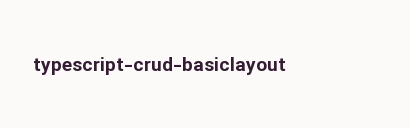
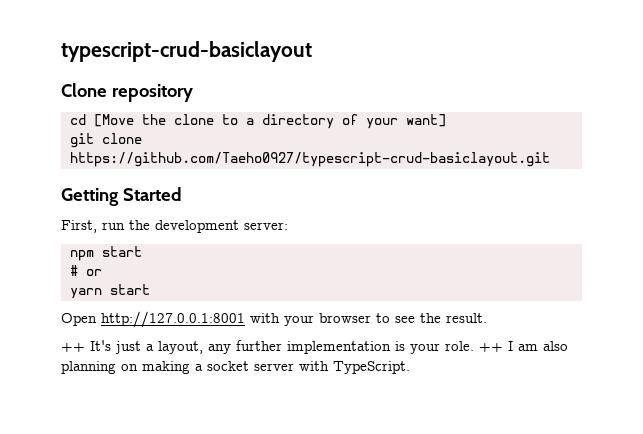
+ Clone repository
+ cd [Move the clone to a directory of your want]
+ git clone https://github.com/Taeho0927/typescript-crud-basiclayout.git
+ Getting Started
+ First, run the development server:
+ npm start
+ # or
+ yarn start
+ Open http://127.0.0.1:8001 with your browser to see the result.
+ ++ It's just a layout, any further implementation is your role. ++ I am also planning on making a socket server with TypeScript.

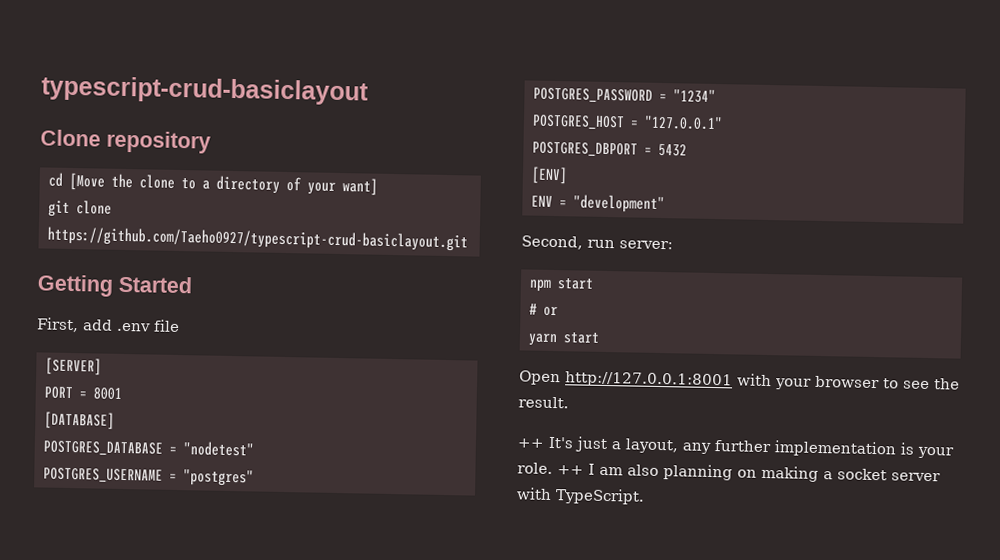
- First, run the development server:
+ First, add .env file
+ [SERVER]
+ PORT = 8001
+ [DATABASE]
+ POSTGRES_DATABASE = "nodetest"
+ POSTGRES_USERNAME = "postgres"
+ POSTGRES_PASSWORD = "1234"
+ POSTGRES_HOST = "127.0.0.1"
+ POSTGRES_DBPORT = 5432
+ [ENV]
+ ENV = "development"
+ Second, run server:

